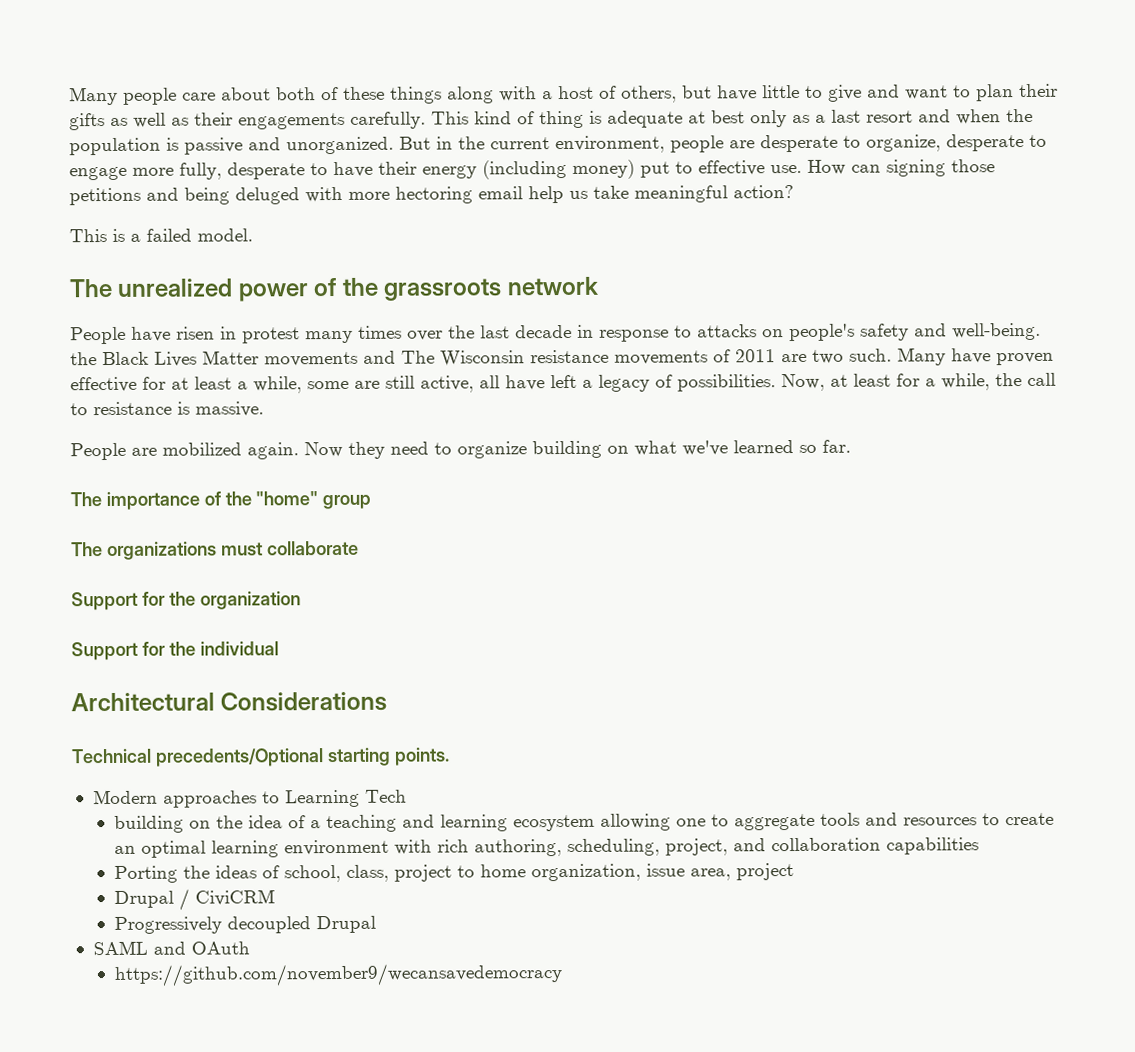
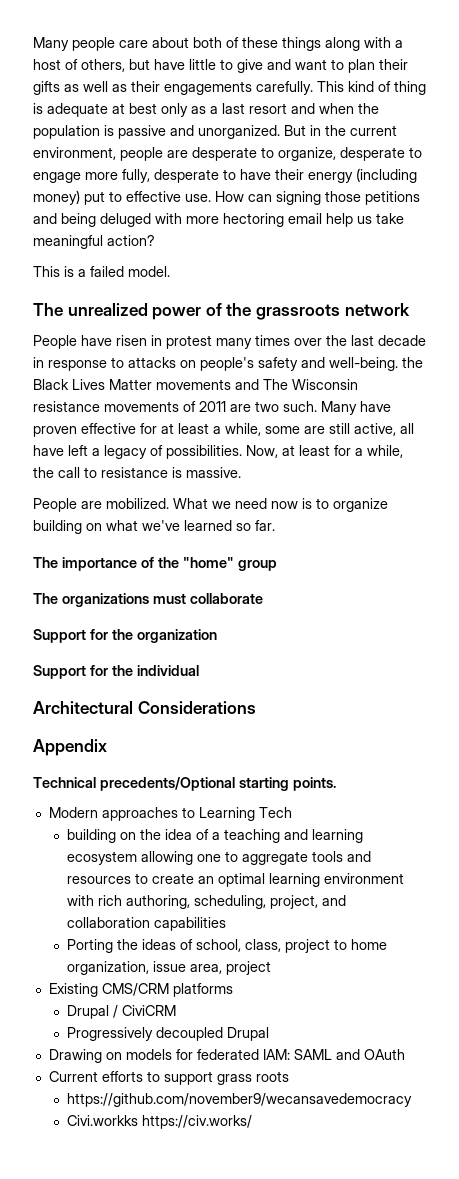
- People are mobilized again. Now they need to organize building on what we've learned so far.
+ People are mobilized. What we need now is to organize building on what we've learned so far.
+ Appendix
+ Existing CMS/CRM platforms
- SAML and OAuth
+ Drawing on models for federated IAM: SAML and OAuth
+ Current efforts to support grass roots
+ Civi.workks https://civ.works/

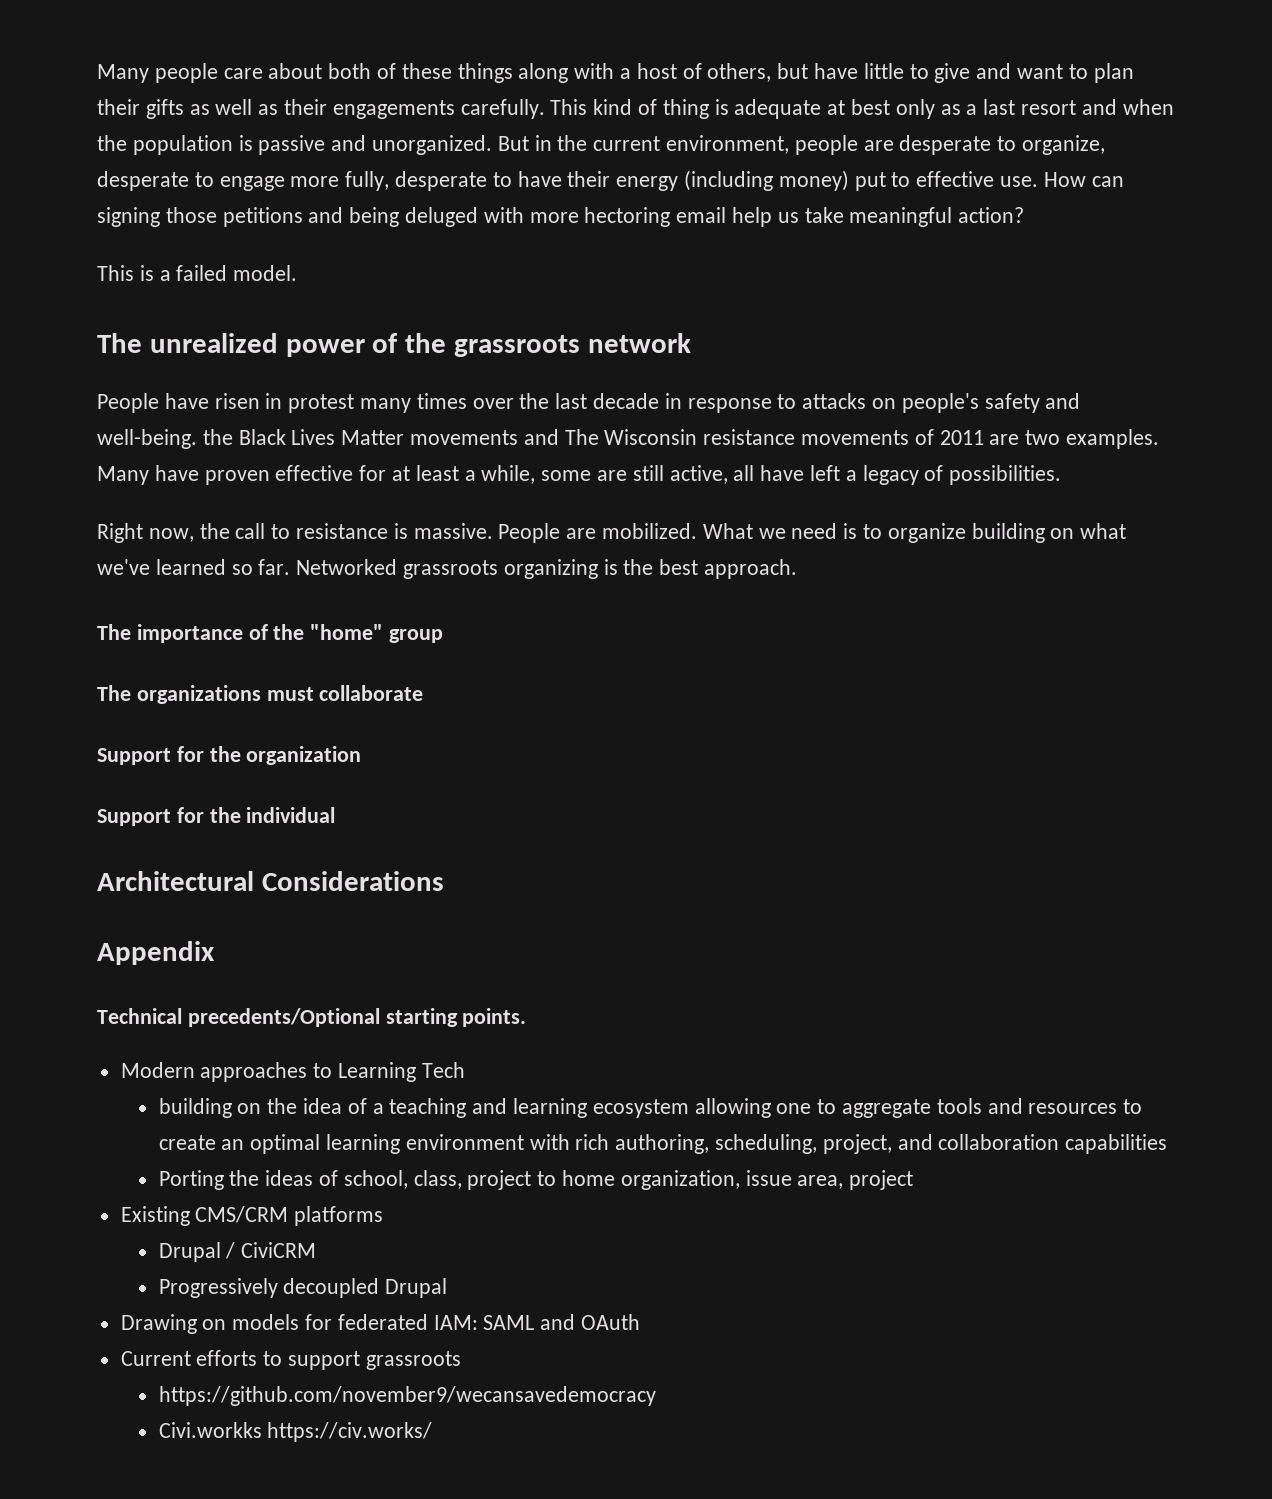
- People have risen in protest many times over the last decade in response to attacks on people's safety and well-being. the Black Lives Matter movements and The Wisconsin resistance movements of 2011 are two such.
+ People have risen in protest many times over the last decade in response to attacks on people's safety and well-being. the Black Lives Matter movements and The Wisconsin resistance movements of 2011 are two examples.
- Many have proven effective for at least a while, some are still active, all have left a legacy of possibilities. Now, at least for a while, the call to resistance is massive.
- People are mobilized.
+ Many have proven effective for at least a while, some are still active, all have left a legacy of possibilities.
+ Right now, the call to resistance is massive. People are mobilized.
- What we need now is to organize building on what we've learned so far.
+ What we need is to organize building on what we've learned so far. Networked grassroots organizing is the best approach.
- Current efforts to support grass roots
+ Current efforts to support grassroots

